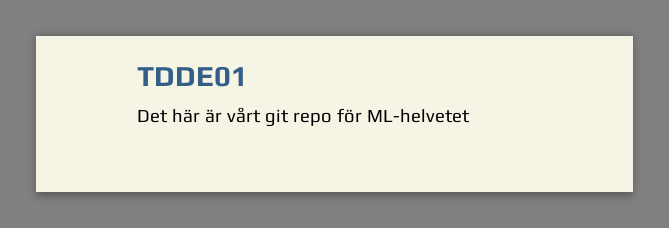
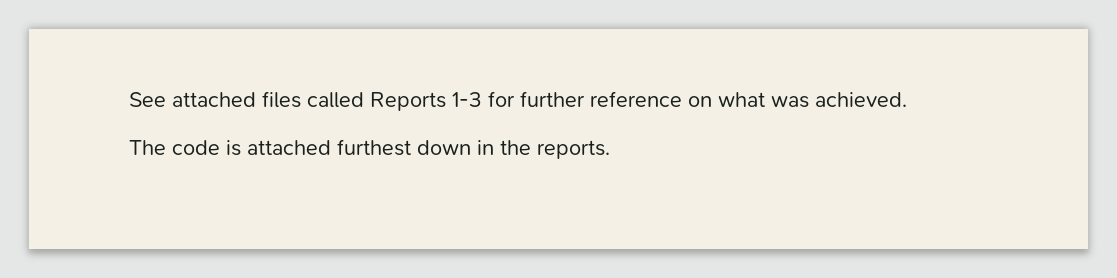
- TDDE01
- Det här är vårt git repo för ML-helvetet
+ See attached files called Reports 1-3 for further reference on what was achieved.
+ The code is attached furthest down in the reports.

